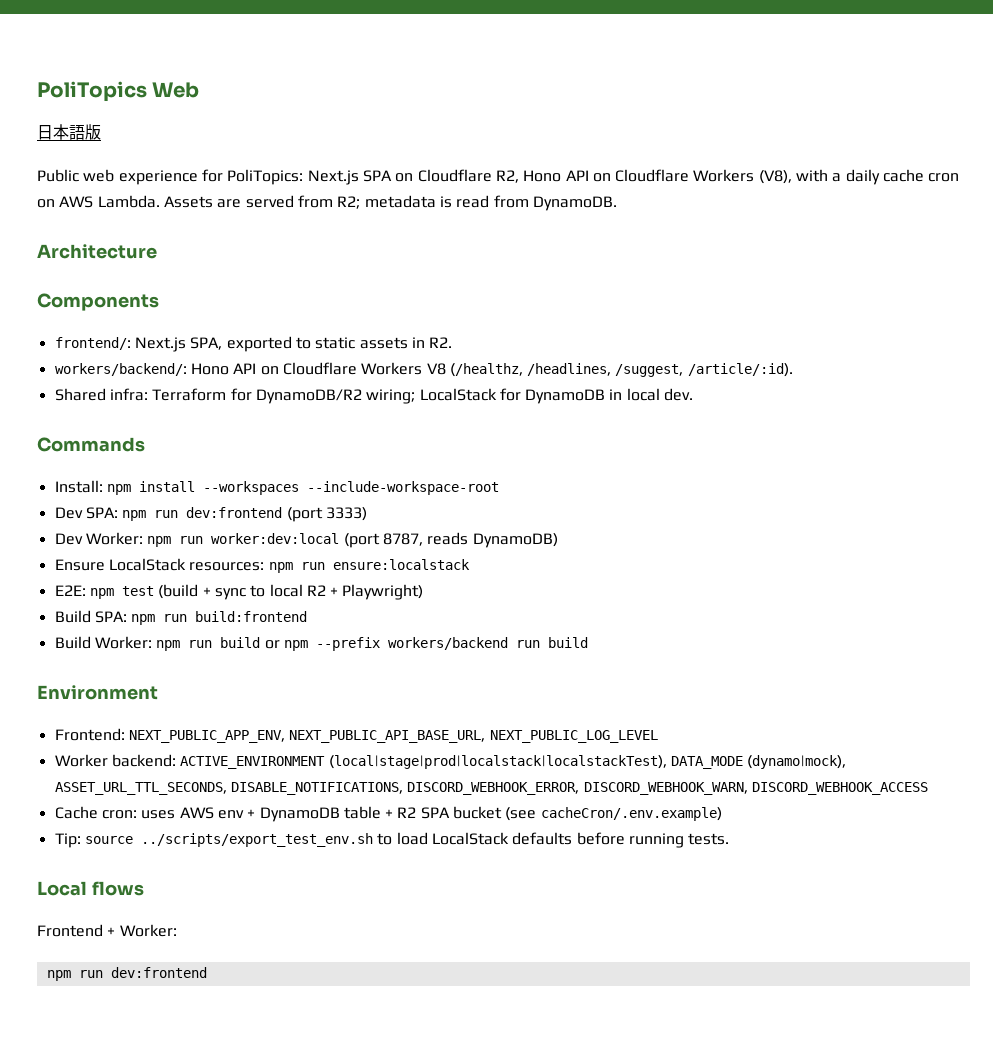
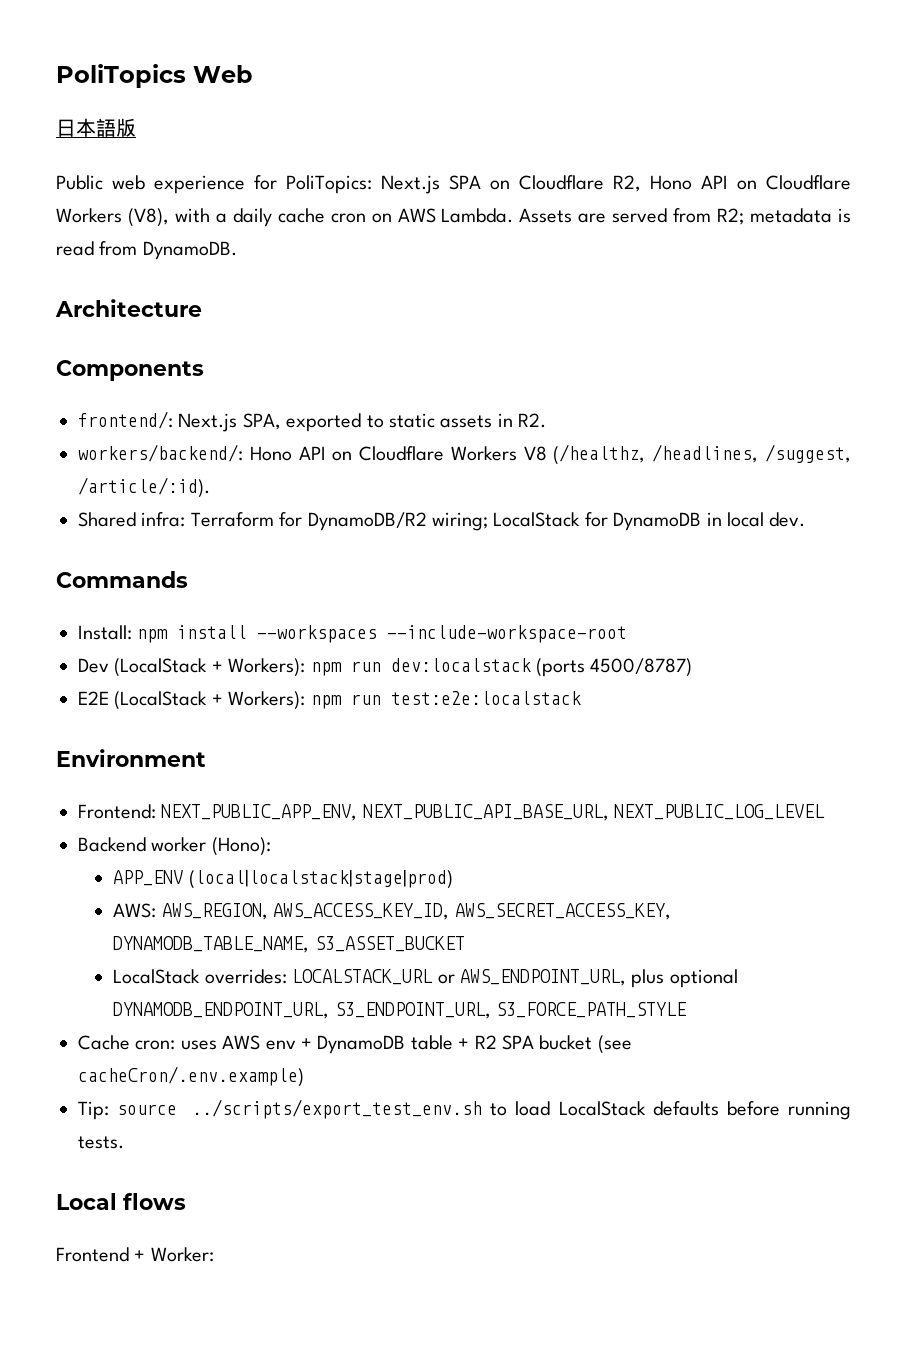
- Dev SPA: npm run dev:frontend (port 3333)
- Dev Worker: npm run worker:dev:local (port 8787, reads DynamoDB)
- Ensure LocalStack resources: npm run ensure:localstack
- E2E: npm test (build + sync to local R2 + Playwright)
- Build SPA: npm run build:frontend
- Build Worker: npm run build or npm --prefix workers/backend run build
+ Dev (LocalStack + Workers): npm run dev:localstack (ports 4500/8787)
+ E2E (LocalStack + Workers): npm run test:e2e:localstack
- Worker backend: ACTIVE_ENVIRONMENT (local|stage|prod|localstack|localstackTest), DATA_MODE (dynamo|mock), ASSET_URL_TTL_SECONDS, DISABLE_NOTIFICATIONS, DISCORD_WEBHOOK_ERROR, DISCORD_WEBHOOK_WARN, DISCORD_WEBHOOK_ACCESS
+ Backend worker (Hono):
+ APP_ENV (local|localstack|stage|prod)
+ AWS: AWS_REGION, AWS_ACCESS_KEY_ID, AWS_SECRET_ACCESS_KEY, DYNAMODB_TABLE_NAME, S3_ASSET_BUCKET
+ LocalStack overrides: LOCALSTACK_URL or AWS_ENDPOINT_URL, plus optional DYNAMODB_ENDPOINT_URL, S3_ENDPOINT_URL, S3_FORCE_PATH_STYLE
  Frontend + Worker:
- npm run dev:frontend

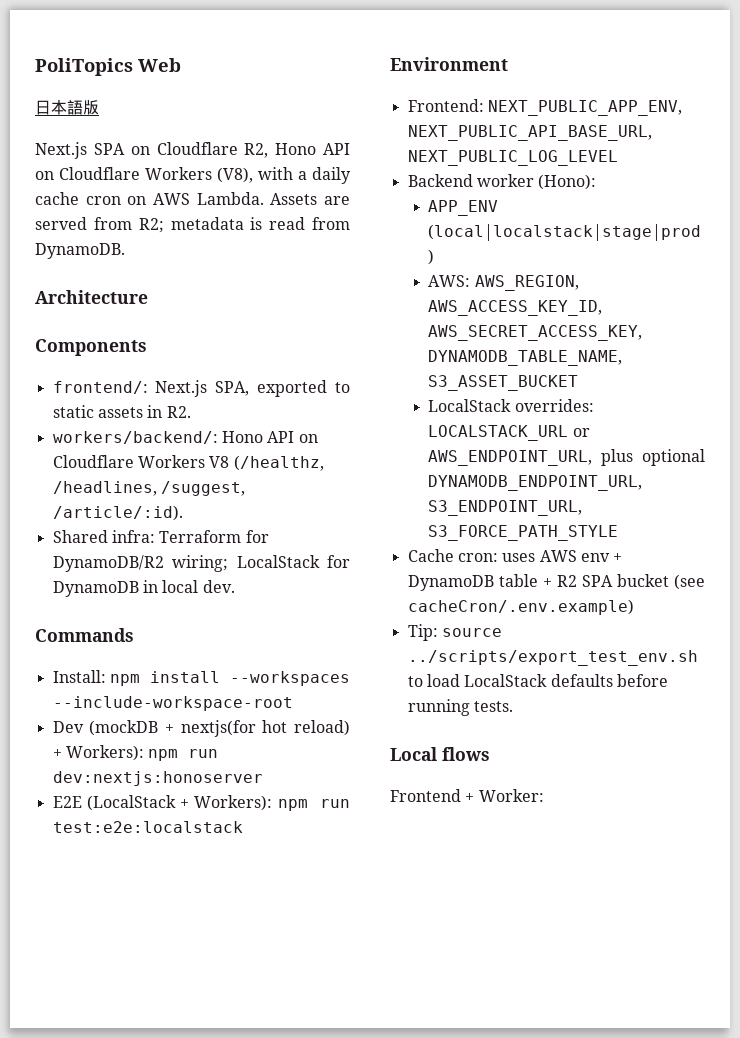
- Public web experience for PoliTopics: Next.js SPA on Cloudflare R2, Hono API on Cloudflare Workers (V8), with a daily cache cron on AWS Lambda.
+ Next.js SPA on Cloudflare R2, Hono API on Cloudflare Workers (V8), with a daily cache cron on AWS Lambda.
- Dev (LocalStack + Workers): npm run dev:localstack (ports 4500/8787)
+ Dev (mockDB + nextjs(for hot reload) + Workers): npm run dev:nextjs:honoserver

